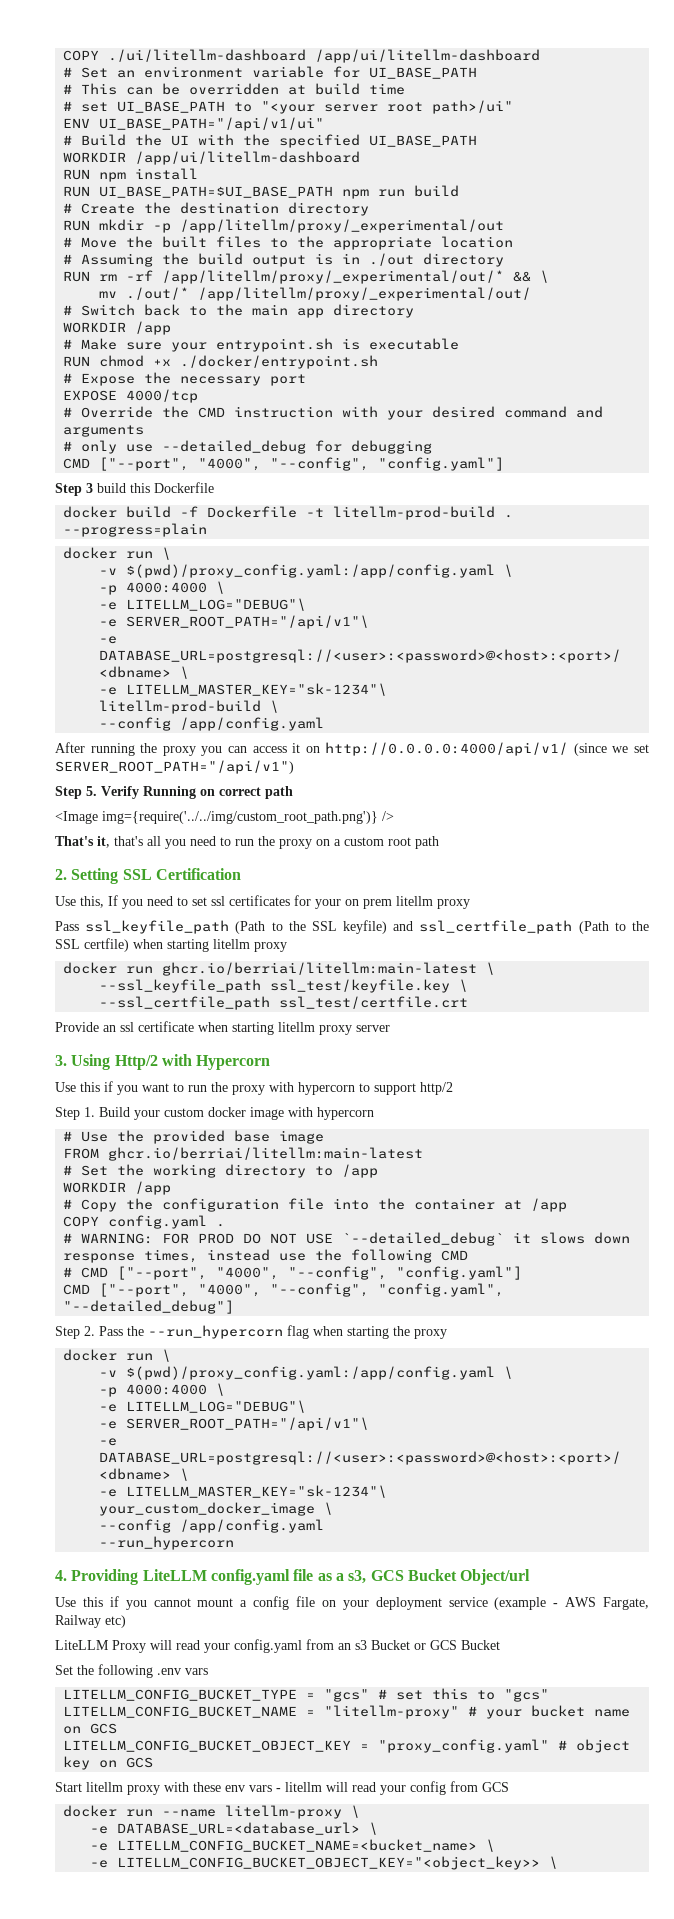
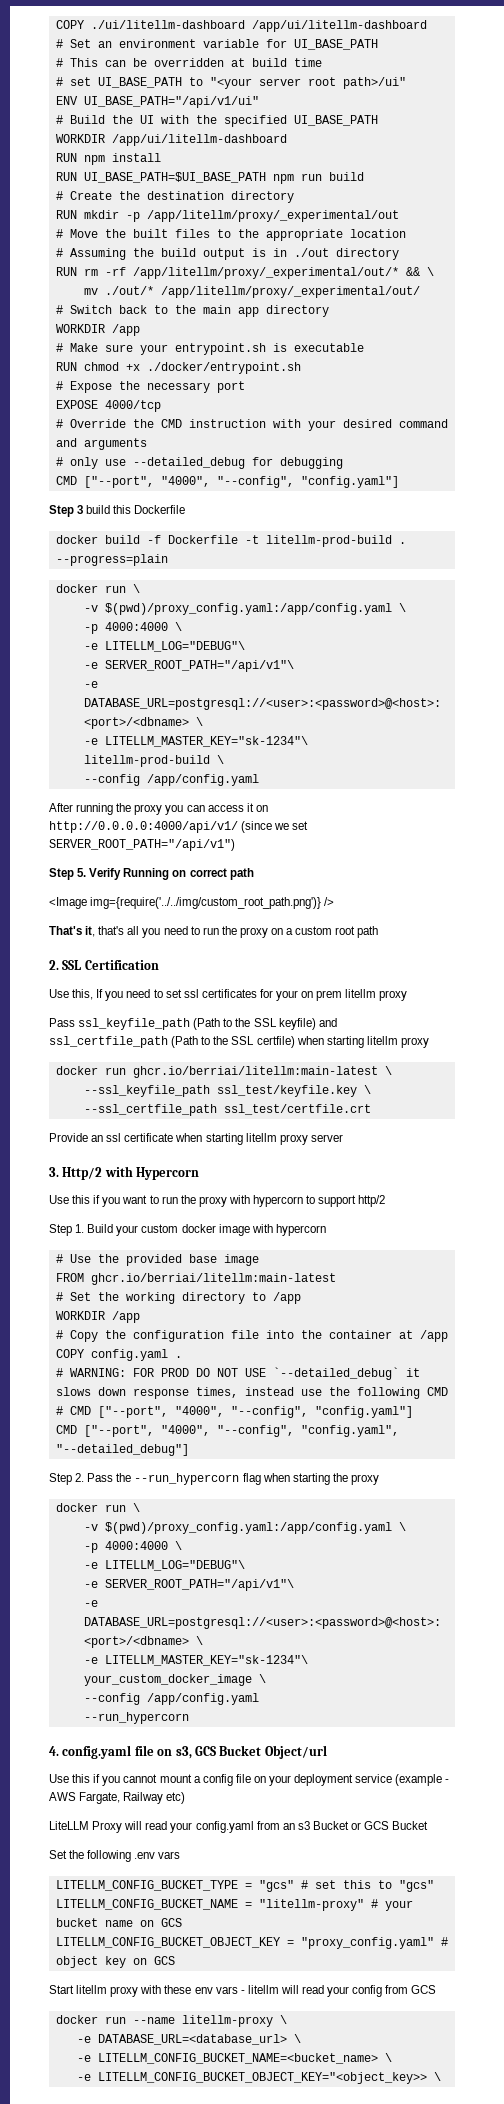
- 2. Setting SSL Certification
+ 2. SSL Certification
- 3. Using Http/2 with Hypercorn
+ 3. Http/2 with Hypercorn
- 4. Providing LiteLLM config.yaml file as a s3, GCS Bucket Object/url
+ 4. config.yaml file on s3, GCS Bucket Object/url

